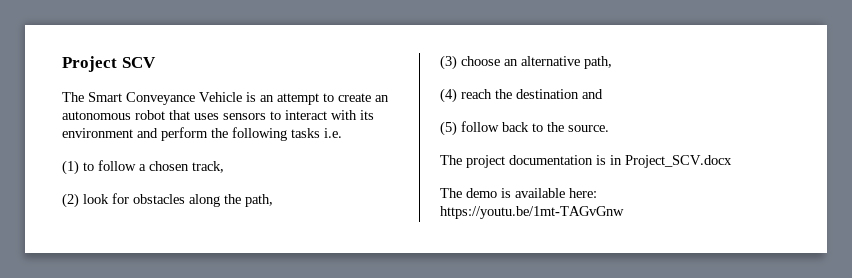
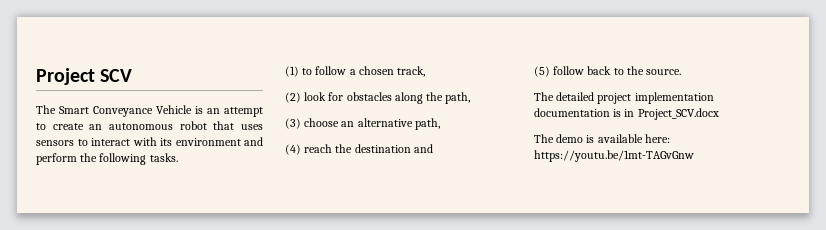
- The Smart Conveyance Vehicle is an attempt to create an autonomous robot that uses sensors to interact with its environment and perform the following tasks i.e.
+ The Smart Conveyance Vehicle is an attempt to create an autonomous robot that uses sensors to interact with its environment and perform the following tasks.
- The project documentation is in Project_SCV.docx
+ The detailed project implementation documentation is in Project_SCV.docx

